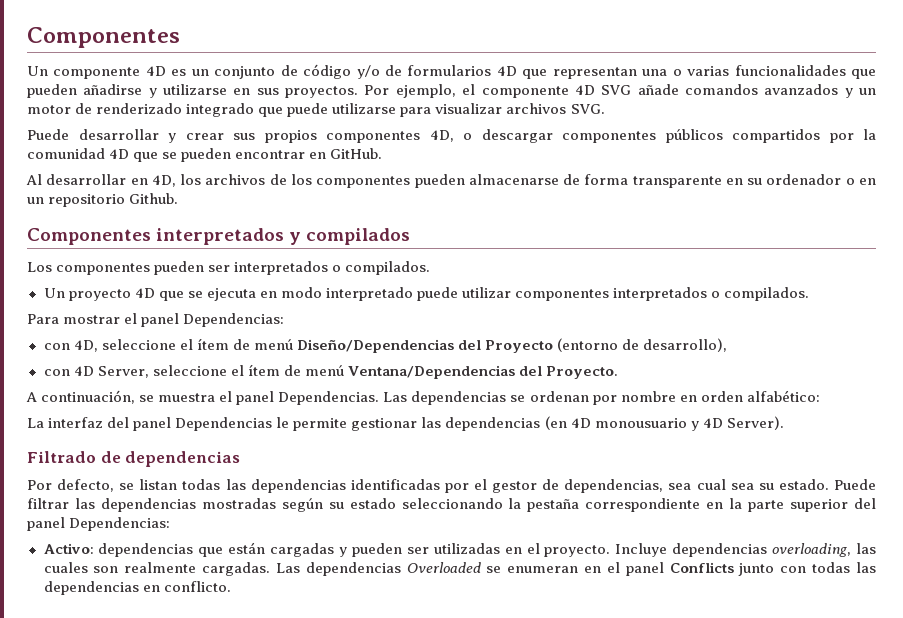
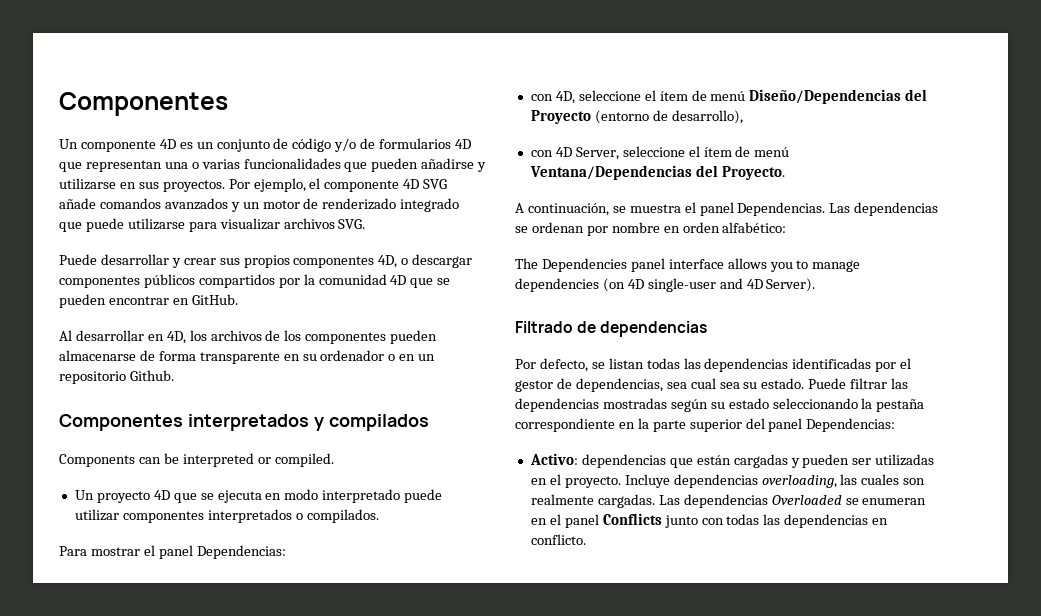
- Los componentes pueden ser interpretados o compilados.
+ Components can be interpreted or compiled.
- La interfaz del panel Dependencias le permite gestionar las dependencias (en 4D monousuario y 4D Server).
+ The Dependencies panel interface allows you to manage dependencies (on 4D single-user and 4D Server).

